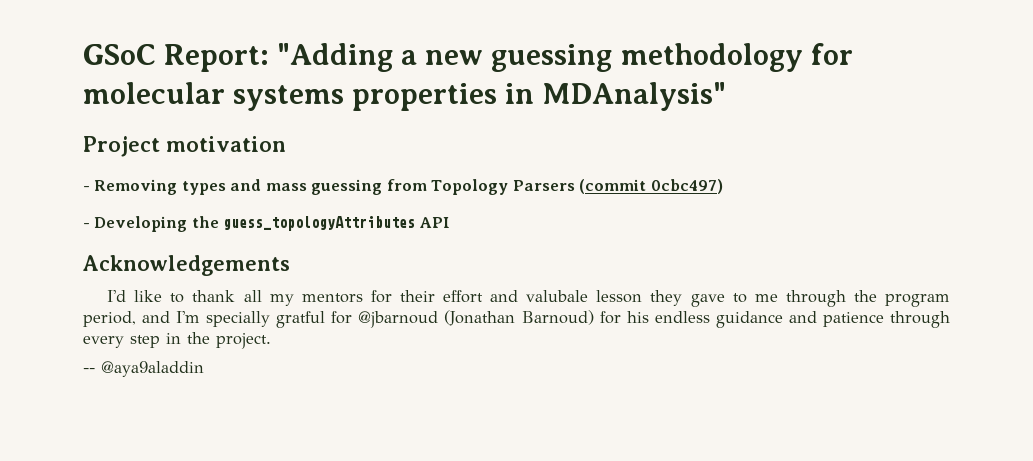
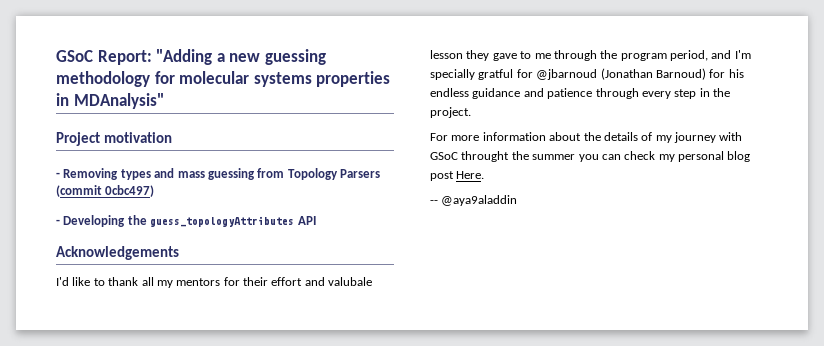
+ For more information about the details of my journey with GSoC throught the summer you can check my personal blog post Here.

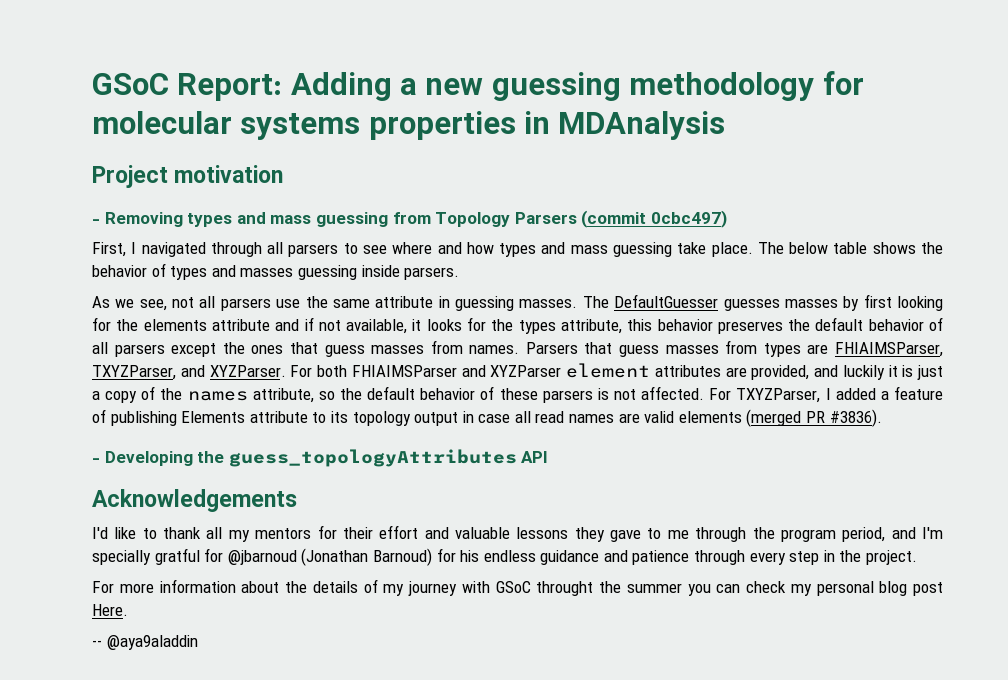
- GSoC Report: "Adding a new guessing methodology for molecular systems properties in MDAnalysis"
+ GSoC Report: Adding a new guessing methodology for molecular systems properties in MDAnalysis
+ First, I navigated through all parsers to see where and how types and mass guessing take place. The below table shows the behavior of types and masses guessing inside parsers.
+ As we see, not all parsers use the same attribute in guessing masses. The DefaultGuesser guesses masses by first looking for the elements attribute and if not available, it looks for the types attribute, this behavior preserves the default behavior of all parsers except the ones that guess masses from names. Parsers that guess masses from types are FHIAIMSParser, TXYZParser, and XYZParser. For both FHIAIMSParser and XYZParser element attributes are provided, and luckily it is just a copy of the names attribute, so the default behavior of these parsers is not affected. For TXYZParser, I added a feature of publishing Elements attribute to its topology output in case all read names are valid elements (merged PR #3836).
- I'd like to thank all my mentors for their effort and valubale lesson they gave to me through the program period, and I'm specially gratful for @jbarnoud (Jonathan Barnoud) for his endless guidance and patience through every step in the project.
+ I'd like to thank all my mentors for their effort and valuable lessons they gave to me through the program period, and I'm specially gratful for @jbarnoud (Jonathan Barnoud) for his endless guidance and patience through every step in the project.

